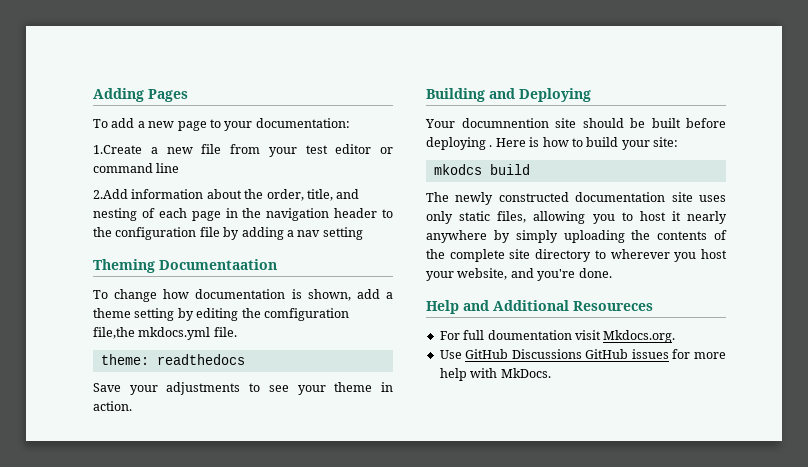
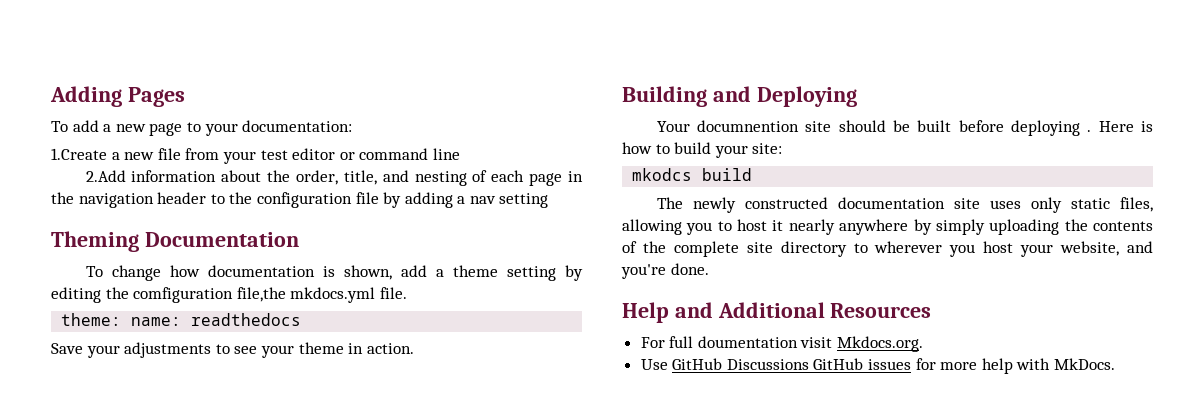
- Theming Documentaation
+ Theming Documentation
- theme: readthedocs
+ theme: name: readthedocs
- Help and Additional Resoureces
+ Help and Additional Resources

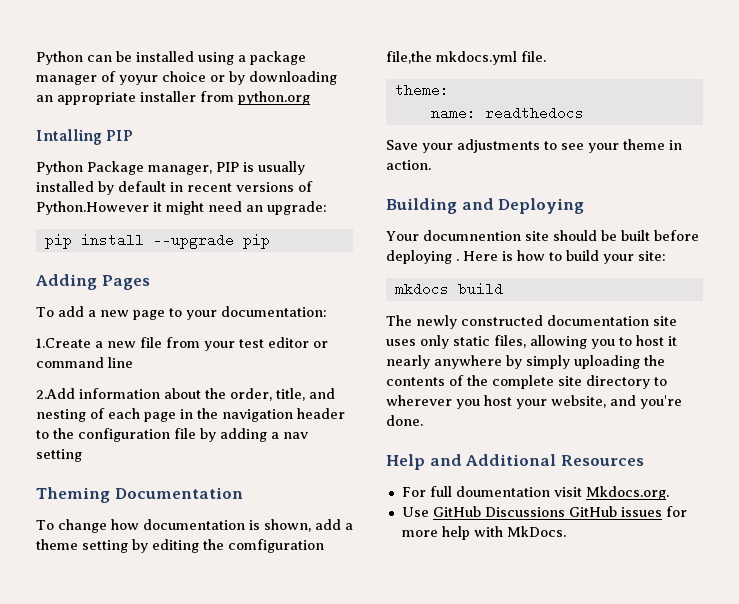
+ Python can be installed using a package manager of yoyur choice or by downloading an appropriate installer from python.org
+ Intalling PIP
+ Python Package manager, PIP is usually installed by default in recent versions of Python.However it might need an upgrade:
+ pip install --upgrade pip
- theme: name: readthedocs
+ theme:
+ name: readthedocs
- mkodcs build
+ mkdocs build

